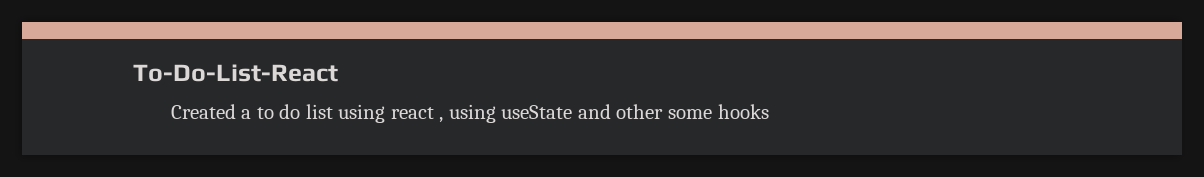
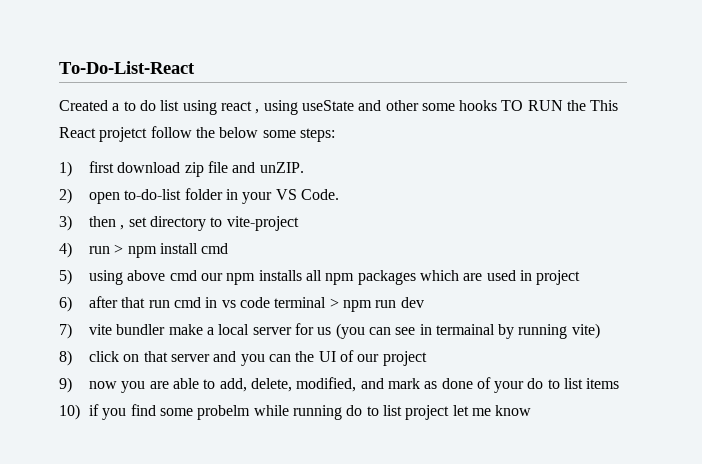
- Created a to do list using react , using useState and other some hooks
+ Created a to do list using react , using useState and other some hooks TO RUN the This React projetct follow the below some steps:
+ 1) first download zip file and unZIP.
+ 2) open to-do-list folder in your VS Code.
+ 3) then , set directory to vite-project
+ 4) run > npm install cmd
+ 5) using above cmd our npm installs all npm packages which are used in project
+ 6) after that run cmd in vs code terminal > npm run dev
+ 7) vite bundler make a local server for us (you can see in termainal by running vite)
+ 8) click on that server and you can the UI of our project
+ 9) now you are able to add, delete, modified, and mark as done of your do to list items
+ 10) if you find some probelm while running do to list project let me know

